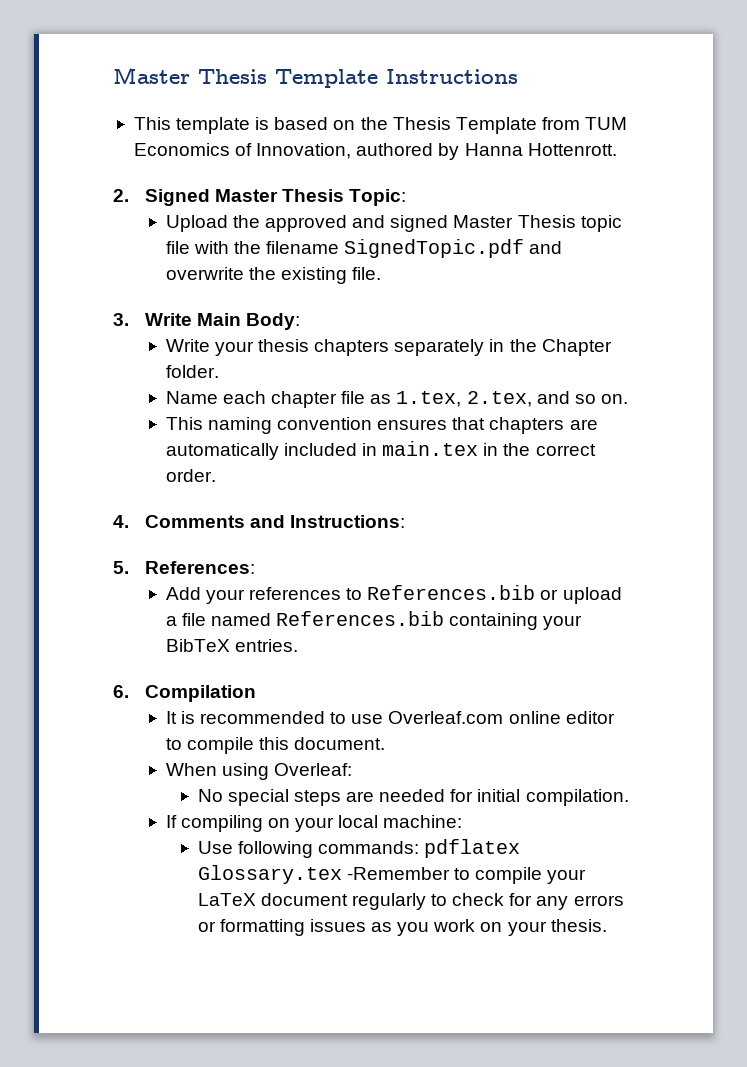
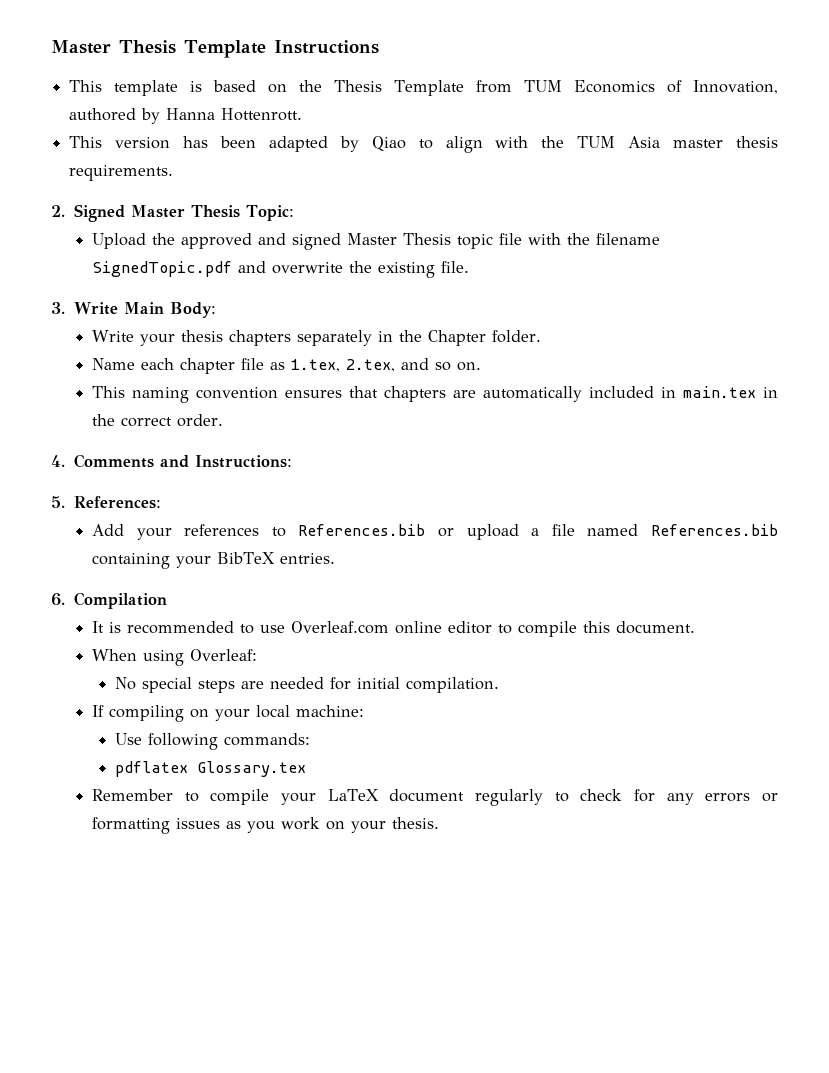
+ This version has been adapted by Qiao to align with the TUM Asia master thesis requirements.
- Use following commands: pdflatex Glossary.tex -Remember to compile your LaTeX document regularly to check for any errors or formatting issues as you work on your thesis.
+ Use following commands:
+ pdflatex Glossary.tex
+ Remember to compile your LaTeX document regularly to check for any errors or formatting issues as you work on your thesis.

